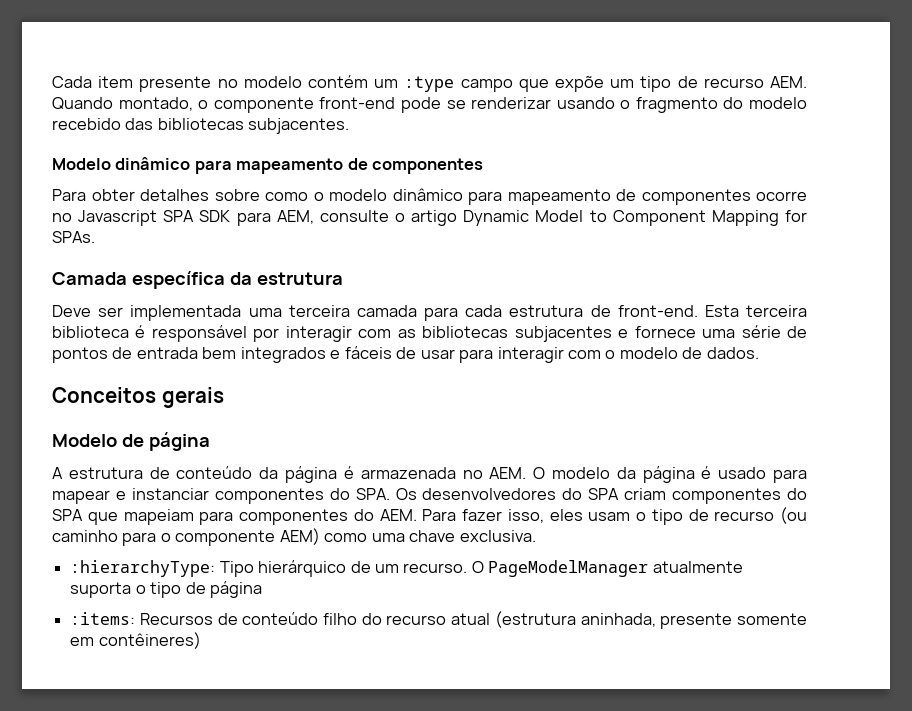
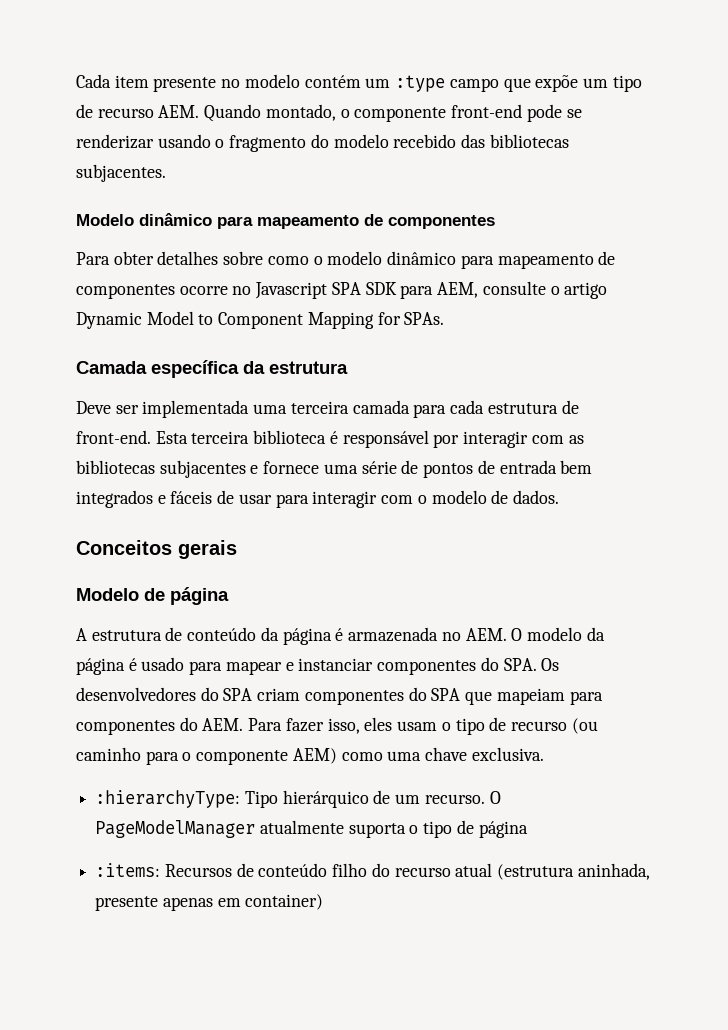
- :items: Recursos de conteúdo filho do recurso atual (estrutura aninhada, presente somente em contêineres)
+ :items: Recursos de conteúdo filho do recurso atual (estrutura aninhada, presente apenas em container)

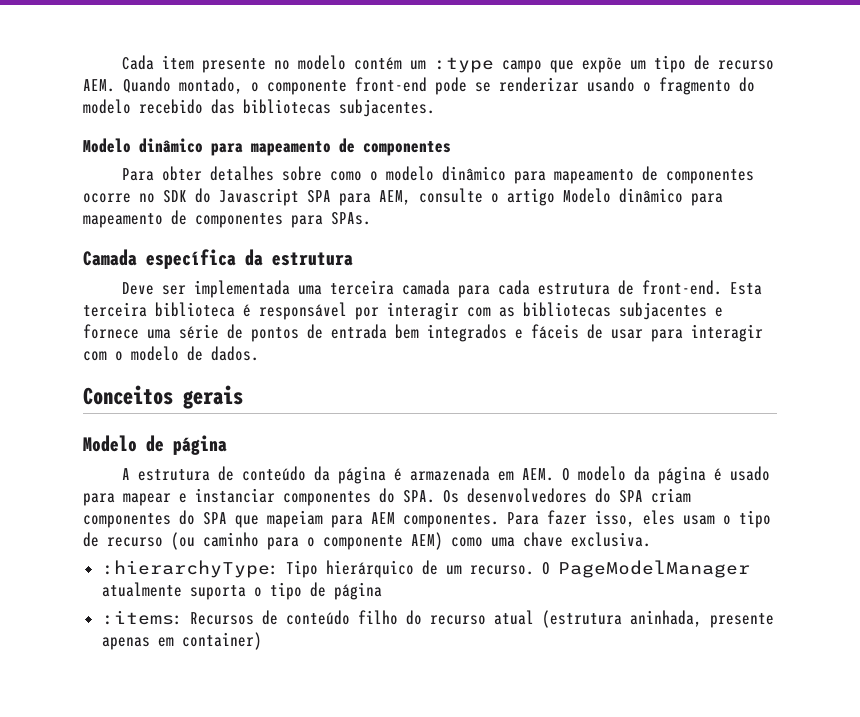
- Para obter detalhes sobre como o modelo dinâmico para mapeamento de componentes ocorre no Javascript SPA SDK para AEM, consulte o artigo Dynamic Model to Component Mapping for SPAs.
+ Para obter detalhes sobre como o modelo dinâmico para mapeamento de componentes ocorre no SDK do Javascript SPA para AEM, consulte o artigo Modelo dinâmico para mapeamento de componentes para SPAs.
- A estrutura de conteúdo da página é armazenada no AEM. O modelo da página é usado para mapear e instanciar componentes do SPA. Os desenvolvedores do SPA criam componentes do SPA que mapeiam para componentes do AEM. Para fazer isso, eles usam o tipo de recurso (ou caminho para o componente AEM) como uma chave exclusiva.
+ A estrutura de conteúdo da página é armazenada em AEM. O modelo da página é usado para mapear e instanciar componentes do SPA. Os desenvolvedores do SPA criam componentes do SPA que mapeiam para AEM componentes. Para fazer isso, eles usam o tipo de recurso (ou caminho para o componente AEM) como uma chave exclusiva.

